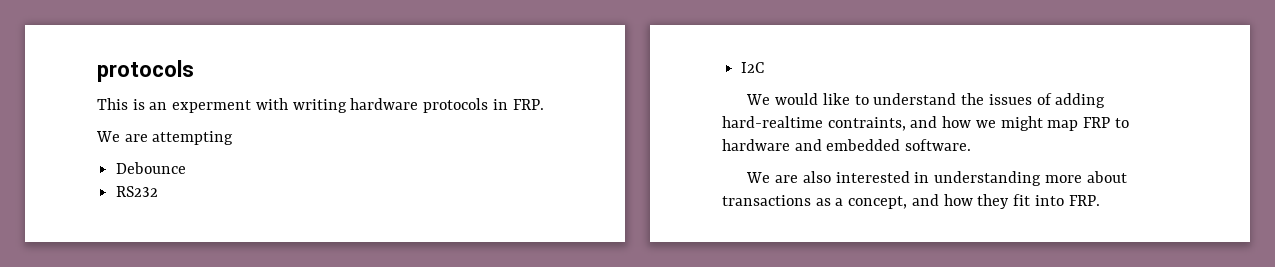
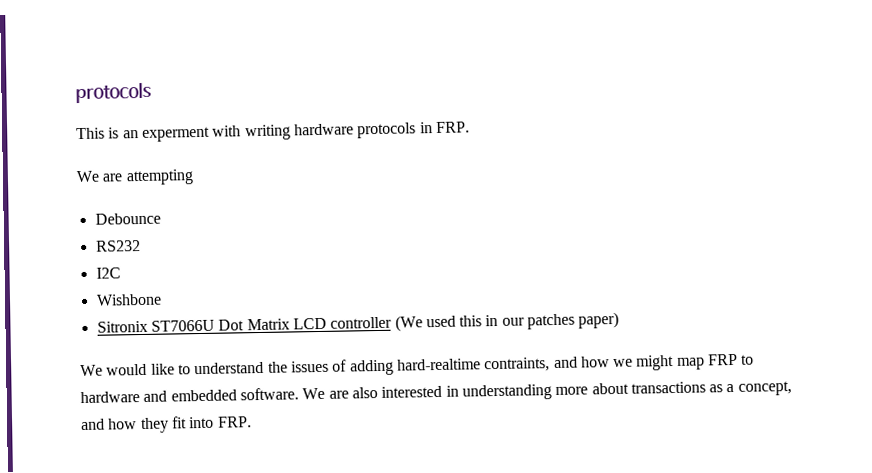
+ Wishbone
+ Sitronix ST7066U Dot Matrix LCD controller (We used this in our patches paper)
- We would like to understand the issues of adding hard-realtime contraints, and how we might map FRP to hardware and embedded software.
- We are also interested in understanding more about transactions as a concept, and how they fit into FRP.
+ We would like to understand the issues of adding hard-realtime contraints, and how we might map FRP to hardware and embedded software. We are also interested in understanding more about transactions as a concept, and how they fit into FRP.

